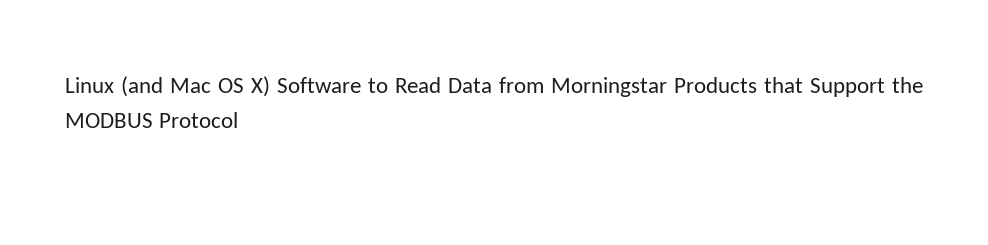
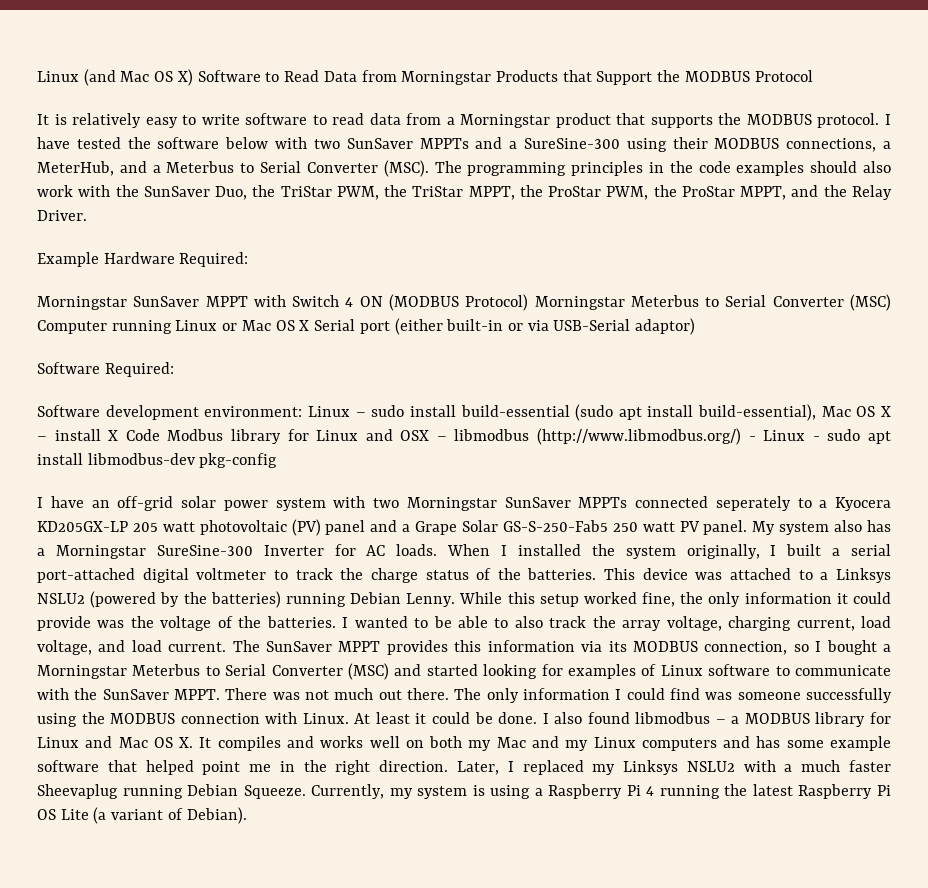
+ It is relatively easy to write software to read data from a Morningstar product that supports the MODBUS protocol. I have tested the software below with two SunSaver MPPTs and a SureSine-300 using their MODBUS connections, a MeterHub, and a Meterbus to Serial Converter (MSC). The programming principles in the code examples should also work with the SunSaver Duo, the TriStar PWM, the TriStar MPPT, the ProStar PWM, the ProStar MPPT, and the Relay Driver.
+ Example Hardware Required:
+ Morningstar SunSaver MPPT with Switch 4 ON (MODBUS Protocol) Morningstar Meterbus to Serial Converter (MSC) Computer running Linux or Mac OS X Serial port (either built-in or via USB-Serial adaptor)
+ Software Required:
+ Software development environment: Linux – sudo install build-essential (sudo apt install build-essential), Mac OS X – install X Code Modbus library for Linux and OSX – libmodbus (http://www.libmodbus.org/) - Linux - sudo apt install libmodbus-dev pkg-config
+ I have an off-grid solar power system with two Morningstar SunSaver MPPTs connected seperately to a Kyocera KD205GX-LP 205 watt photovoltaic (PV) panel and a Grape Solar GS-S-250-Fab5 250 watt PV panel. My system also has a Morningstar SureSine-300 Inverter for AC loads. When I installed the system originally, I built a serial port-attached digital voltmeter to track the charge status of the batteries. This device was attached to a Linksys NSLU2 (powered by the batteries) running Debian Lenny. While this setup worked fine, the only information it could provide was the voltage of the batteries. I wanted to be able to also track the array voltage, charging current, load voltage, and load current. The SunSaver MPPT provides this information via its MODBUS connection, so I bought a Morningstar Meterbus to Serial Converter (MSC) and started looking for examples of Linux software to communicate with the SunSaver MPPT. There was not much out there. The only information I could find was someone successfully using the MODBUS connection with Linux. At least it could be done. I also found libmodbus – a MODBUS library for Linux and Mac OS X. It compiles and works well on both my Mac and my Linux computers and has some example software that helped point me in the right direction. Later, I replaced my Linksys NSLU2 with a much faster Sheevaplug running Debian Squeeze. Currently, my system is using a Raspberry Pi 4 running the latest Raspberry Pi OS Lite (a variant of Debian).

